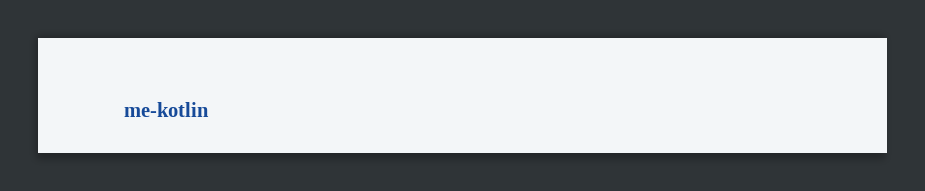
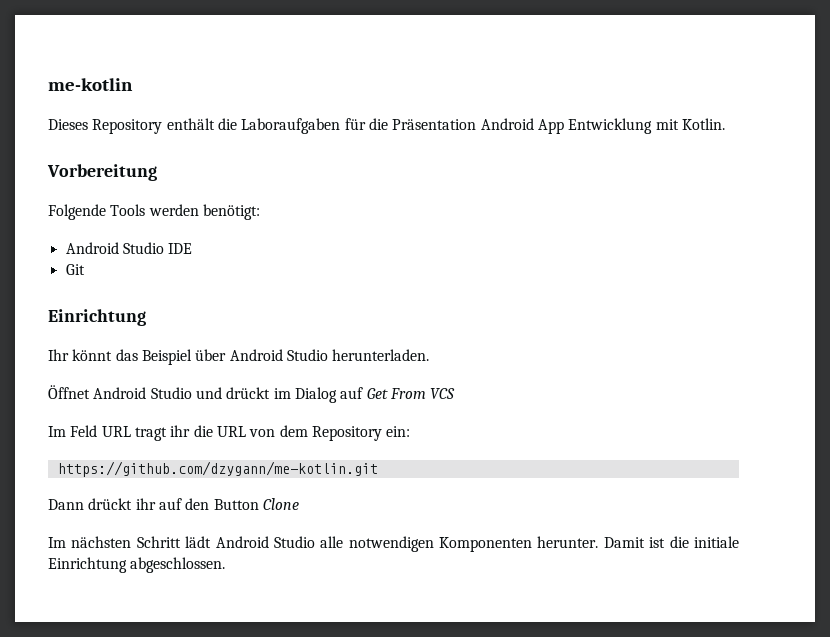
+ Dieses Repository enthält die Laboraufgaben für die Präsentation Android App Entwicklung mit Kotlin.
+ Vorbereitung
+ Folgende Tools werden benötigt:
+ Android Studio IDE
+ Git
+ Einrichtung
+ Ihr könnt das Beispiel über Android Studio herunterladen.
+ Öffnet Android Studio und drückt im Dialog auf Get From VCS
+ Im Feld URL tragt ihr die URL von dem Repository ein:
+ https://github.com/dzygann/me-kotlin.git
+ Dann drückt ihr auf den Button Clone
+ Im nächsten Schritt lädt Android Studio alle notwendigen Komponenten herunter. Damit ist die initiale Einrichtung abgeschlossen.

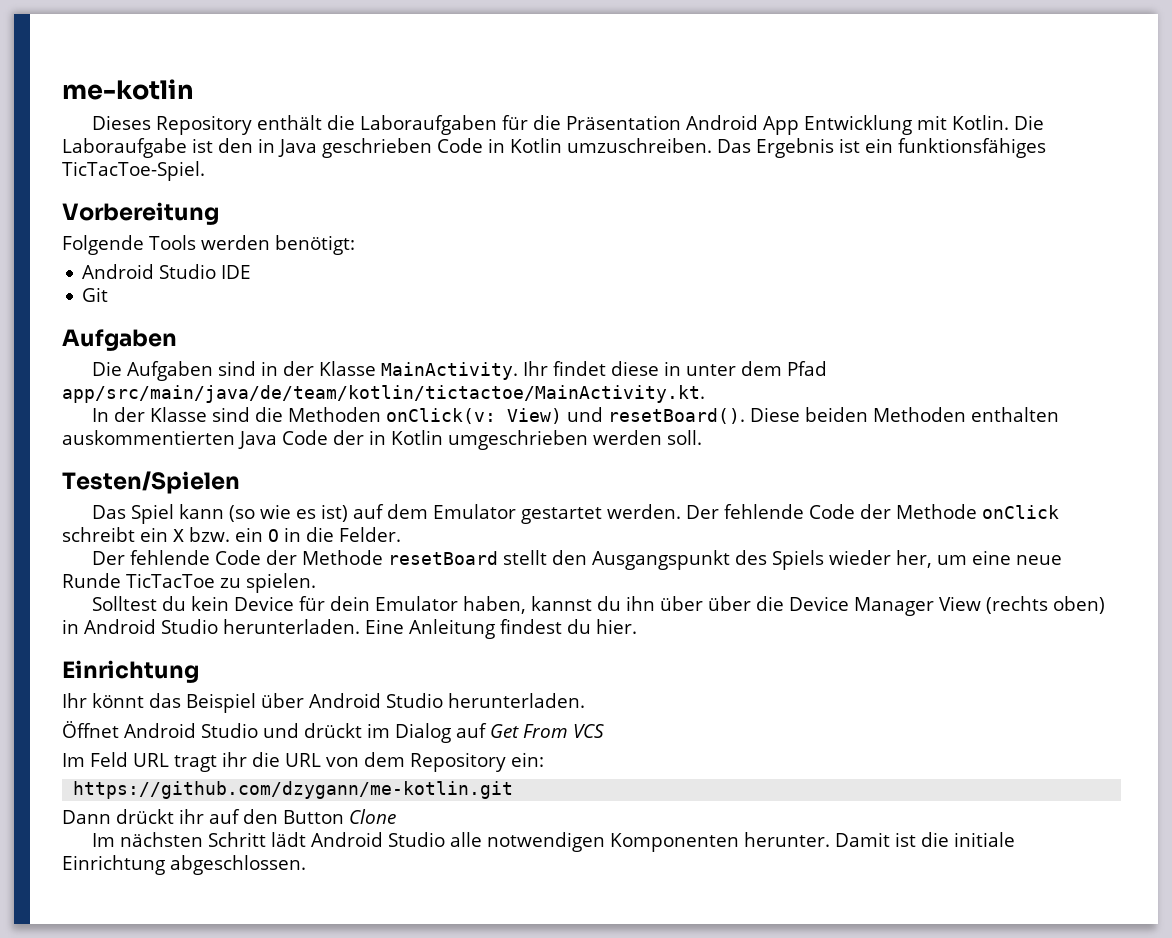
+ Die Laboraufgabe ist den in Java geschrieben Code in Kotlin umzuschreiben. Das Ergebnis ist ein funktionsfähiges TicTacToe-Spiel.
  Git
+ Aufgaben
+ Die Aufgaben sind in der Klasse MainActivity. Ihr findet diese in unter dem Pfad app/src/main/java/de/team/kotlin/tictactoe/MainActivity.kt.
+ In der Klasse sind die Methoden onClick(v: View) und resetBoard(). Diese beiden Methoden enthalten auskommentierten Java Code der in Kotlin umgeschrieben werden soll.
+ Testen/Spielen
+ Das Spiel kann (so wie es ist) auf dem Emulator gestartet werden. Der fehlende Code der Methode onClick schreibt ein X bzw. ein O in die Felder.
+ Der fehlende Code der Methode resetBoard stellt den Ausgangspunkt des Spiels wieder her, um eine neue Runde TicTacToe zu spielen.
+ Solltest du kein Device für dein Emulator haben, kannst du ihn über über die Device Manager View (rechts oben) in Android Studio herunterladen. Eine Anleitung findest du hier.

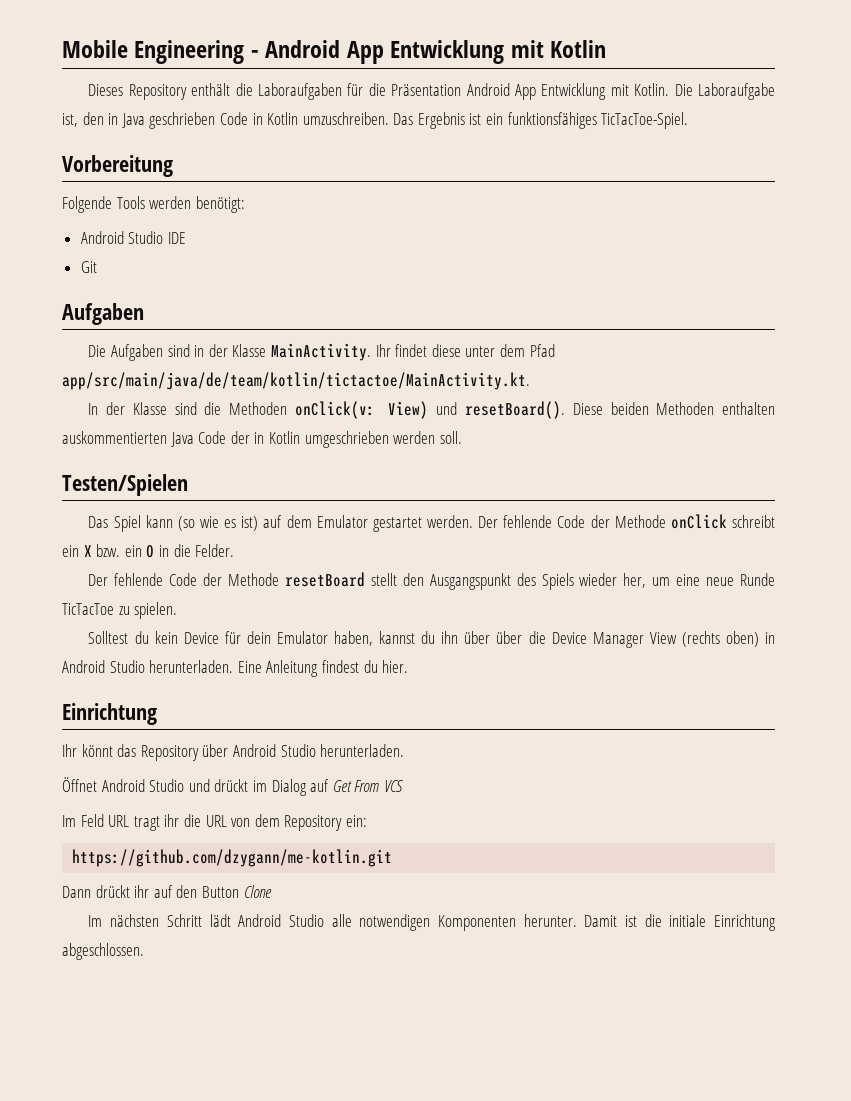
- me-kotlin
+ Mobile Engineering - Android App Entwicklung mit Kotlin
- Die Laboraufgabe ist den in Java geschrieben Code in Kotlin umzuschreiben.
+ Die Laboraufgabe ist, den in Java geschrieben Code in Kotlin umzuschreiben.
- Ihr findet diese in unter dem Pfad app/src/main/java/de/team/kotlin/tictactoe/MainActivity.kt.
+ Ihr findet diese unter dem Pfad app/src/main/java/de/team/kotlin/tictactoe/MainActivity.kt.
- Ihr könnt das Beispiel über Android Studio herunterladen.
+ Ihr könnt das Repository über Android Studio herunterladen.

